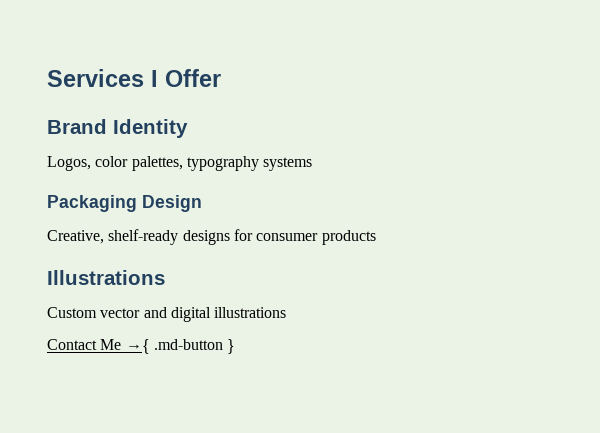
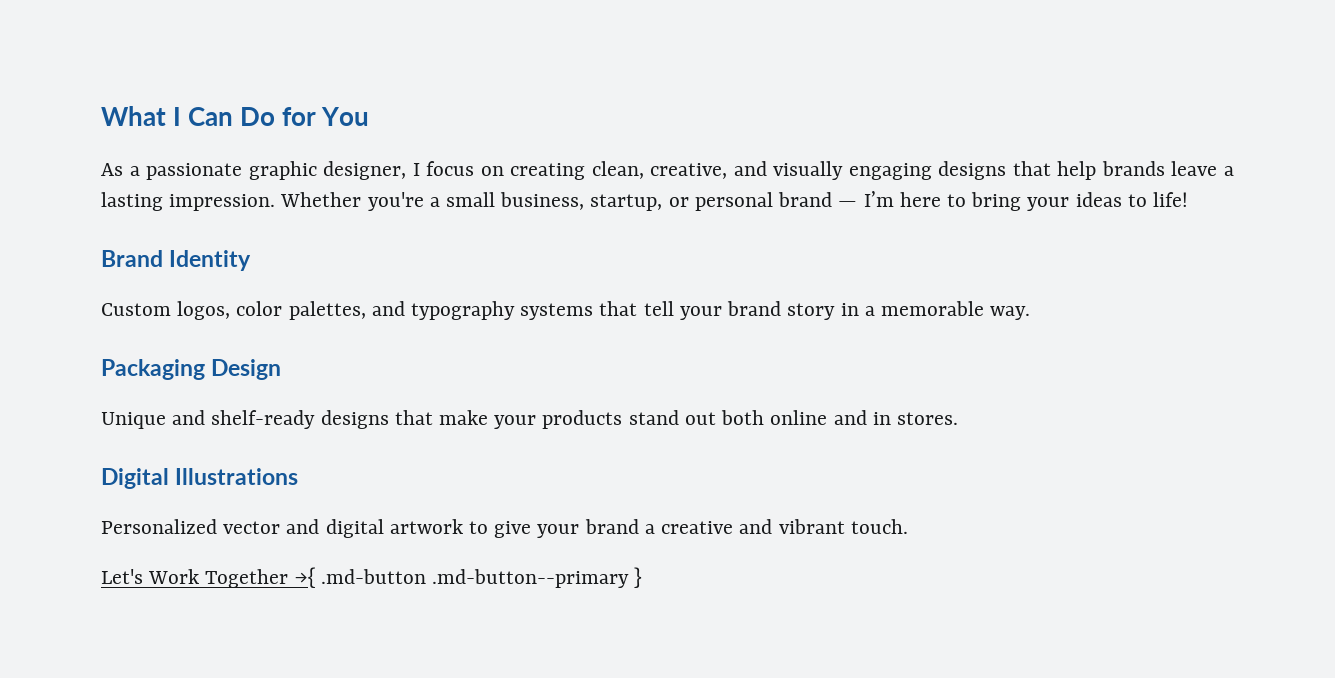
- Services I Offer
+ What I Can Do for You
+ As a passionate graphic designer, I focus on creating clean, creative, and visually engaging designs that help brands leave a lasting impression. Whether you're a small business, startup, or personal brand — I’m here to bring your ideas to life!
- Logos, color palettes, typography systems
+ Custom logos, color palettes, and typography systems that tell your brand story in a memorable way.
  Packaging Design
- Creative, shelf-ready designs for consumer products
- Illustrations
+ Unique and shelf-ready designs that make your products stand out both online and in stores.
+ Digital Illustrations
- Custom vector and digital illustrations
- Contact Me →{ .md-button }
+ Personalized vector and digital artwork to give your brand a creative and vibrant touch.
+ Let's Work Together →{ .md-button .md-button--primary }

